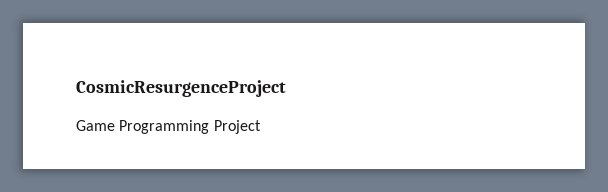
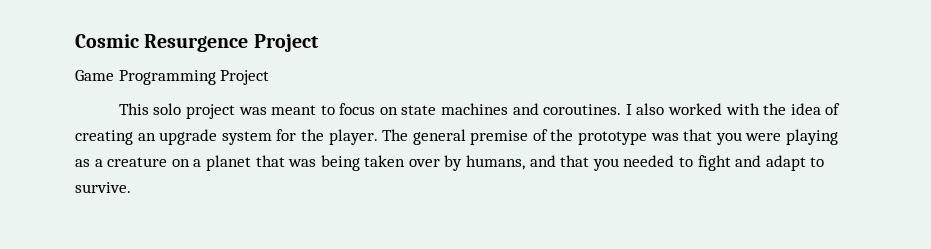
- CosmicResurgenceProject
+ Cosmic Resurgence Project
+ This solo project was meant to focus on state machines and coroutines. I also worked with the idea of creating an upgrade system for the player. The general premise of the prototype was that you were playing as a creature on a planet that was being taken over by humans, and that you needed to fight and adapt to survive.

